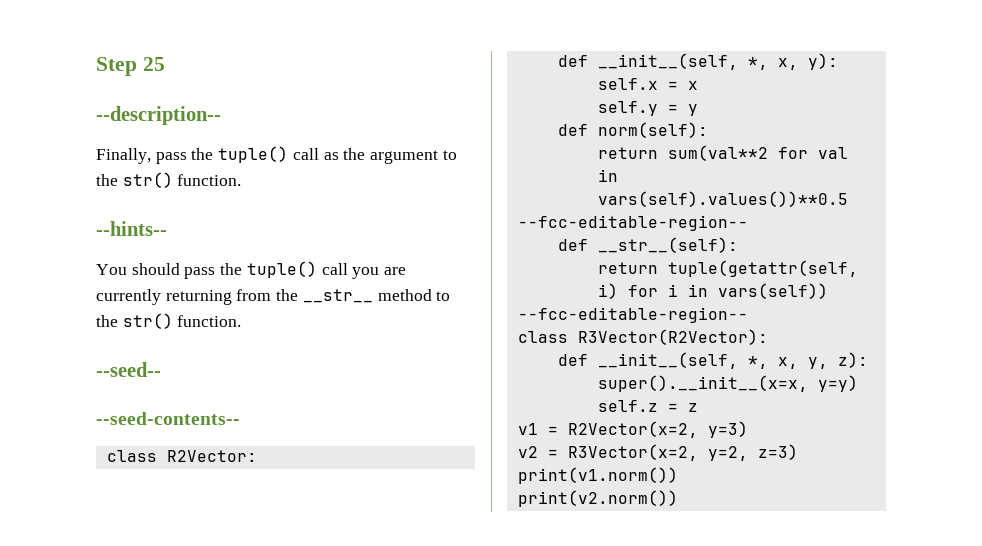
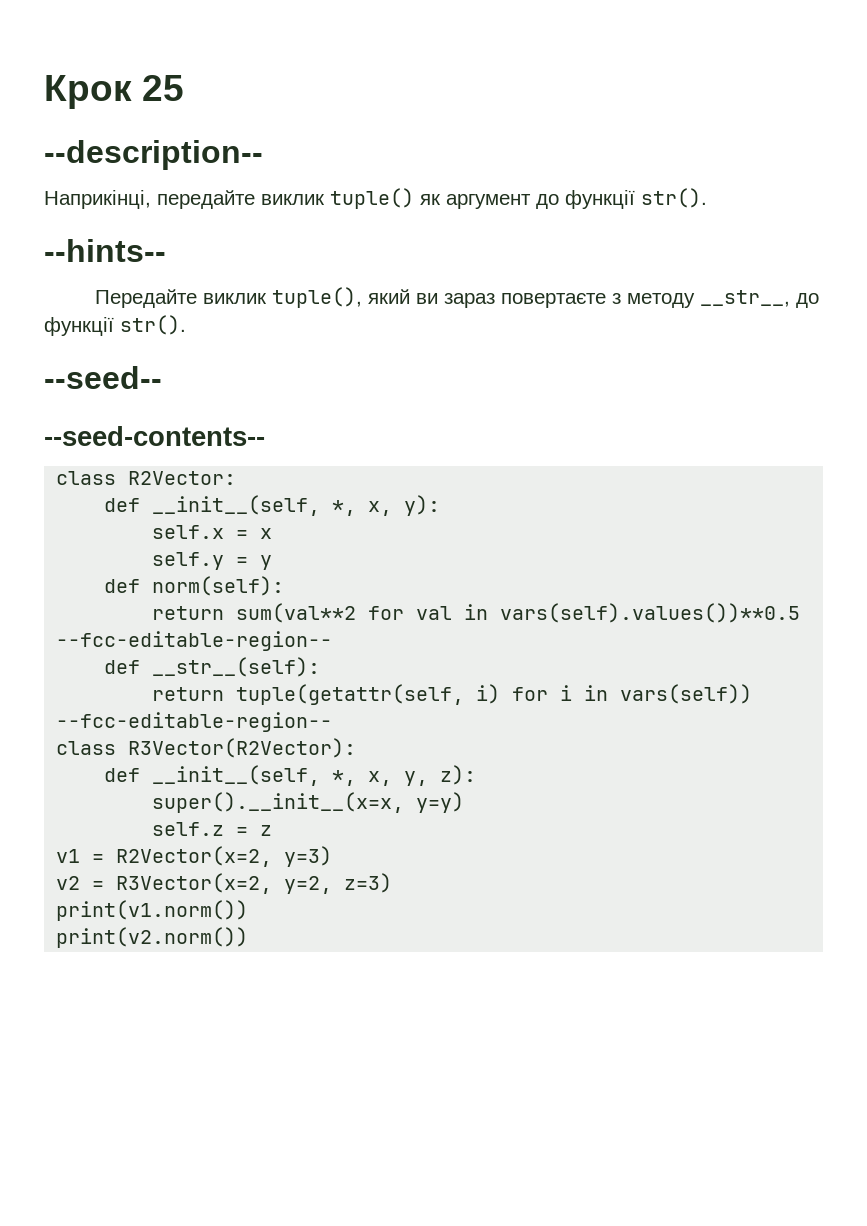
- Step 25
+ Крок 25
- Finally, pass the tuple() call as the argument to the str() function.
+ Наприкінці, передайте виклик tuple() як аргумент до функції str().
  --hints--
- You should pass the tuple() call you are currently returning from the __str__ method to the str() function.
+ Передайте виклик tuple(), який ви зараз повертаєте з методу __str__, до функції str().

